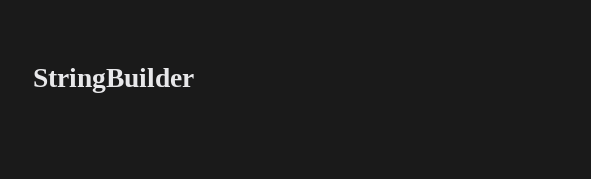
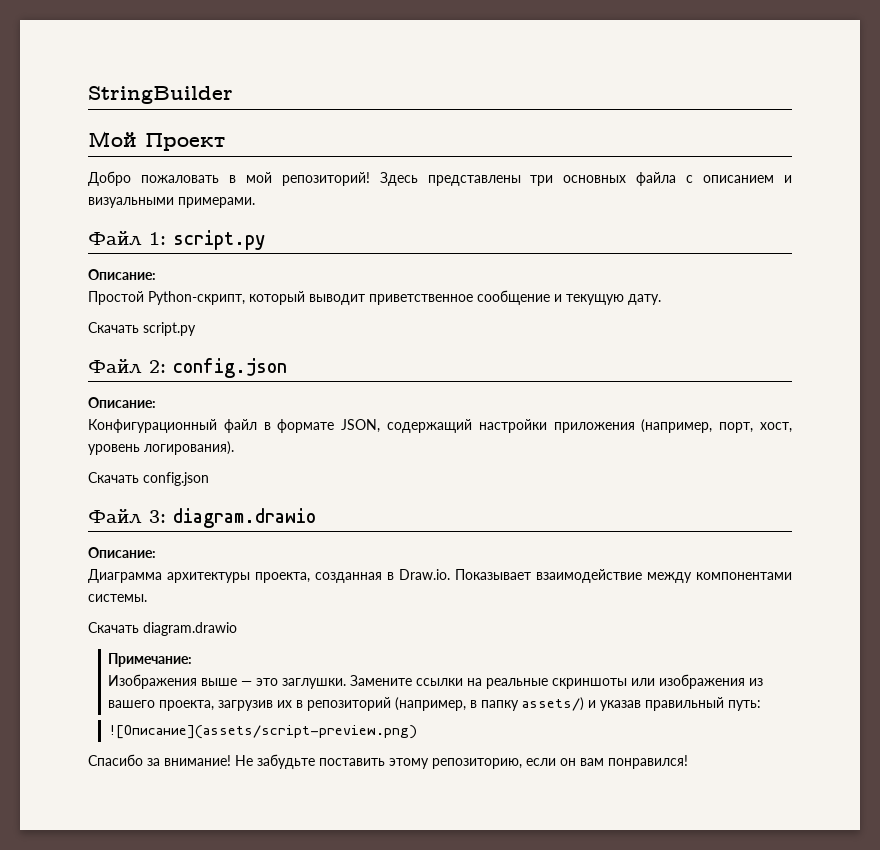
+ Мой Проект
+ Добро пожаловать в мой репозиторий! Здесь представлены три основных файла с описанием и визуальными примерами.
+ Файл 1: script.py
+ Описание:
+ Простой Python-скрипт, который выводит приветственное сообщение и текущую дату.
+ Скачать script.py
+ Файл 2: config.json
+ Описание:
+ Конфигурационный файл в формате JSON, содержащий настройки приложения (например, порт, хост, уровень логирования).
+ Скачать config.json
+ Файл 3: diagram.drawio
+ Описание:
+ Диаграмма архитектуры проекта, созданная в Draw.io. Показывает взаимодействие между компонентами системы.
+ Скачать diagram.drawio
+ Примечание:
+ Изображения выше — это заглушки. Замените ссылки на реальные скриншоты или изображения из вашего проекта, загрузив их в репозиторий (например, в папку assets/) и указав правильный путь:
+ ![Описание](assets/script-preview.png)
+ Спасибо за внимание! Не забудьте поставить этому репозиторию, если он вам понравился!

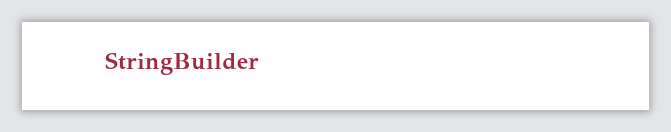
- Мой Проект
- Добро пожаловать в мой репозиторий! Здесь представлены три основных файла с описанием и визуальными примерами.
- Файл 1: script.py
- Описание:
- Простой Python-скрипт, который выводит приветственное сообщение и текущую дату.
- Скачать script.py
- Файл 2: config.json
- Описание:
- Конфигурационный файл в формате JSON, содержащий настройки приложения (например, порт, хост, уровень логирования).
- Скачать config.json
- Файл 3: diagram.drawio
- Описание:
- Диаграмма архитектуры проекта, созданная в Draw.io. Показывает взаимодействие между компонентами системы.
- Скачать diagram.drawio
- Примечание:
- Изображения выше — это заглушки. Замените ссылки на реальные скриншоты или изображения из вашего проекта, загрузив их в репозиторий (например, в папку assets/) и указав правильный путь:
- ![Описание](assets/script-preview.png)
- Спасибо за внимание! Не забудьте поставить этому репозиторию, если он вам понравился!

